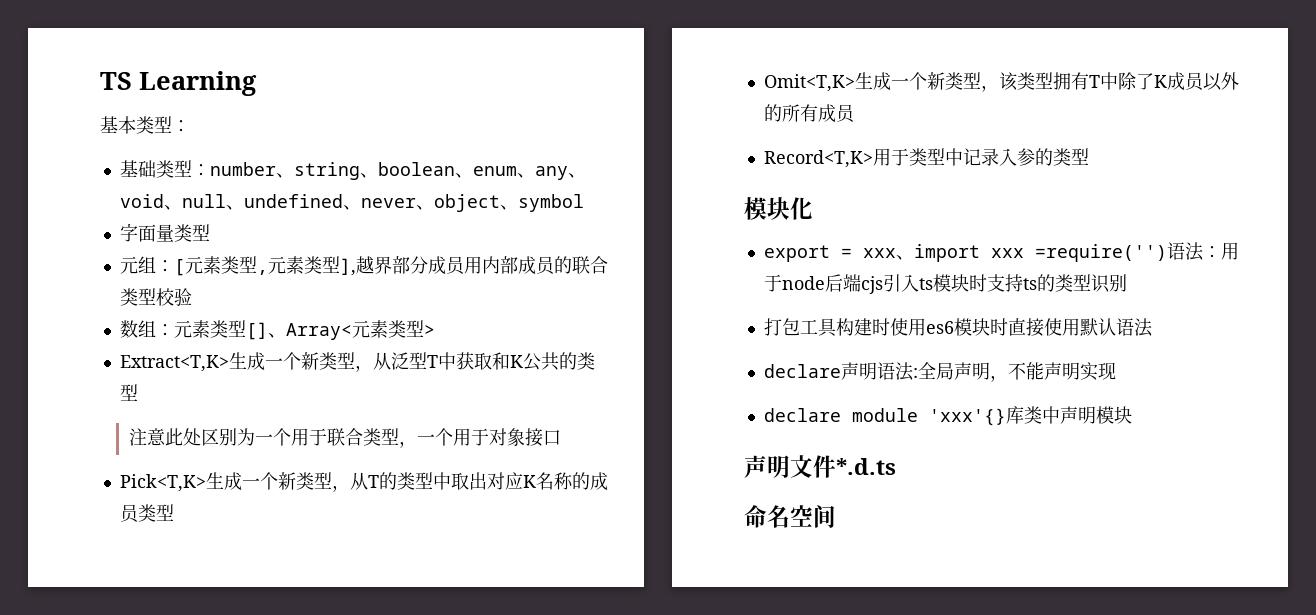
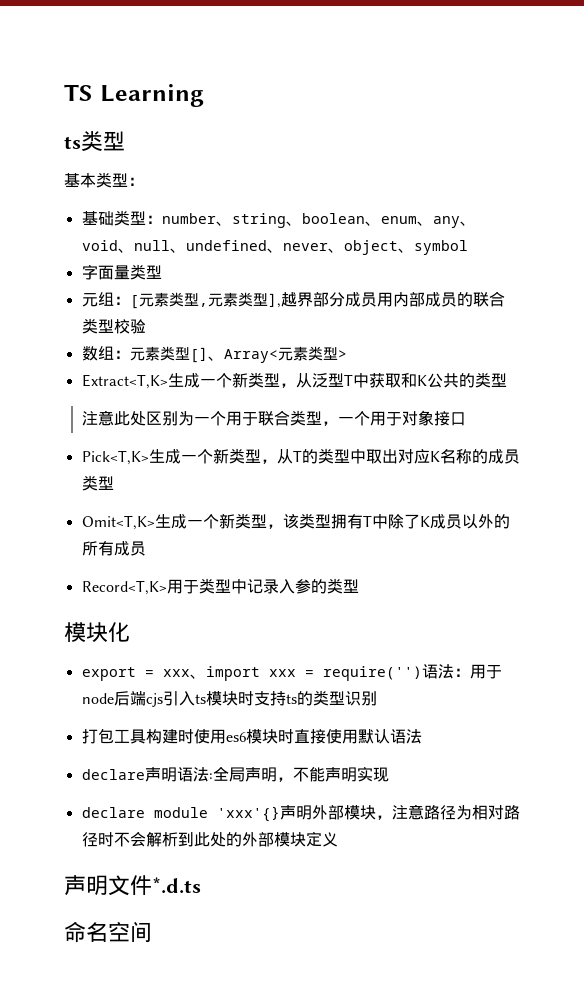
+ ts类型
- export = xxx、import xxx =require('')语法：用于node后端cjs引入ts模块时支持ts的类型识别
+ export = xxx、import xxx = require('')语法：用于node后端cjs引入ts模块时支持ts的类型识别
- declare module 'xxx'{}库类中声明模块
+ declare module 'xxx'{}声明外部模块，注意路径为相对路径时不会解析到此处的外部模块定义

